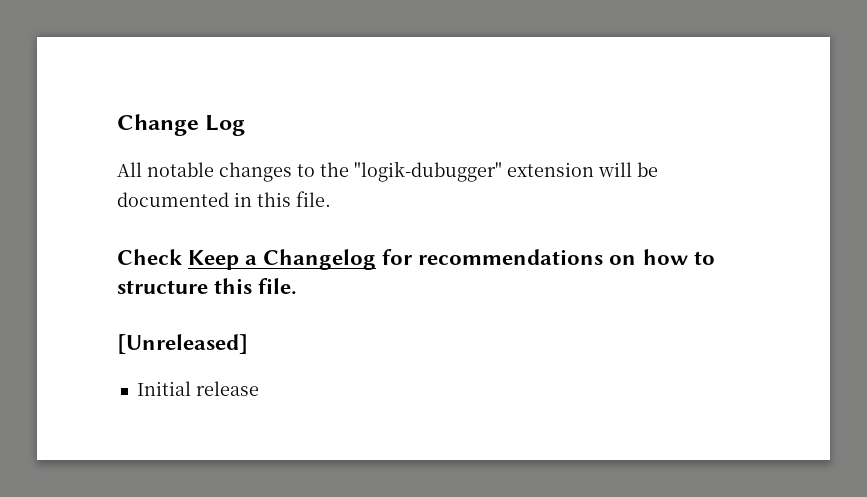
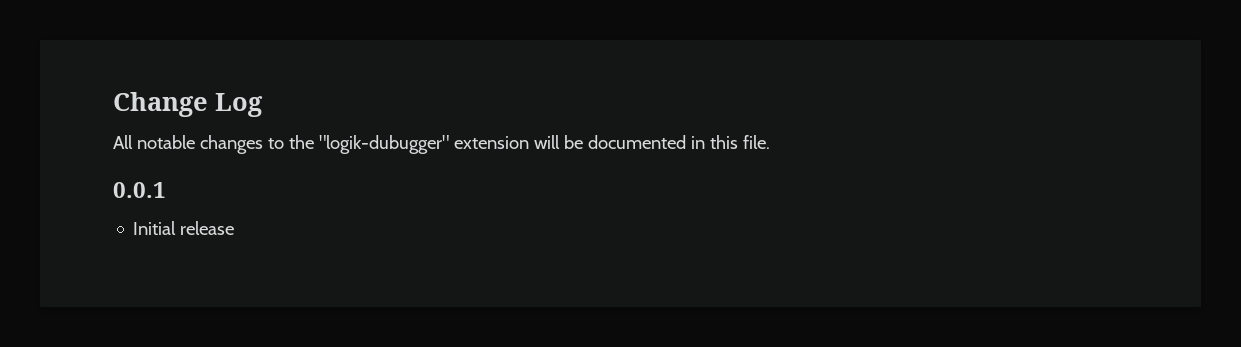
- Check Keep a Changelog for recommendations on how to structure this file.
- [Unreleased]
+ 0.0.1

